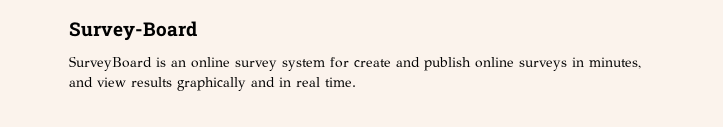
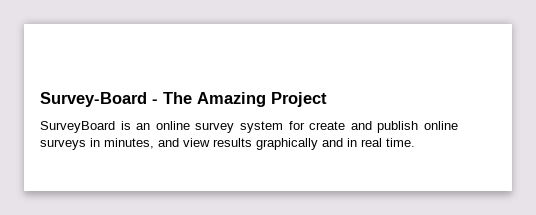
- Survey-Board
+ Survey-Board - The Amazing Project

